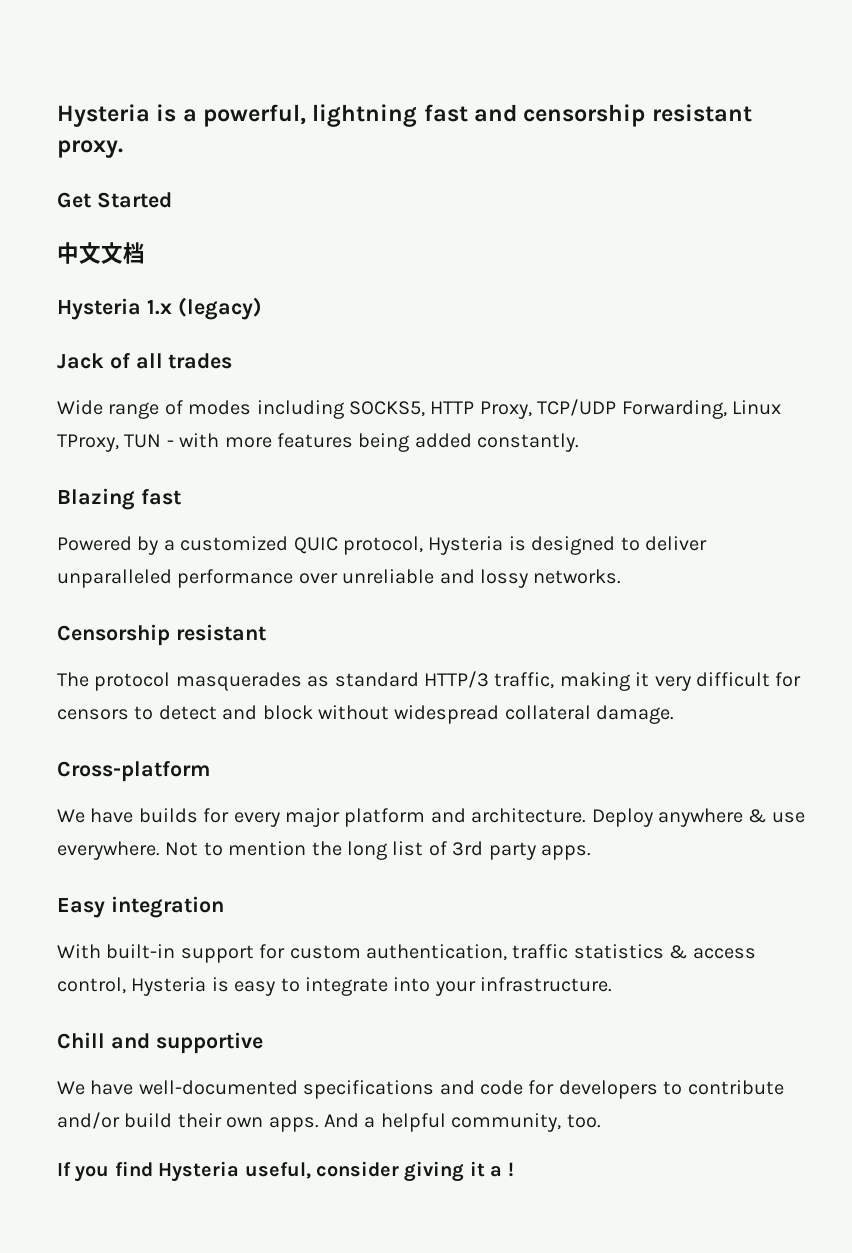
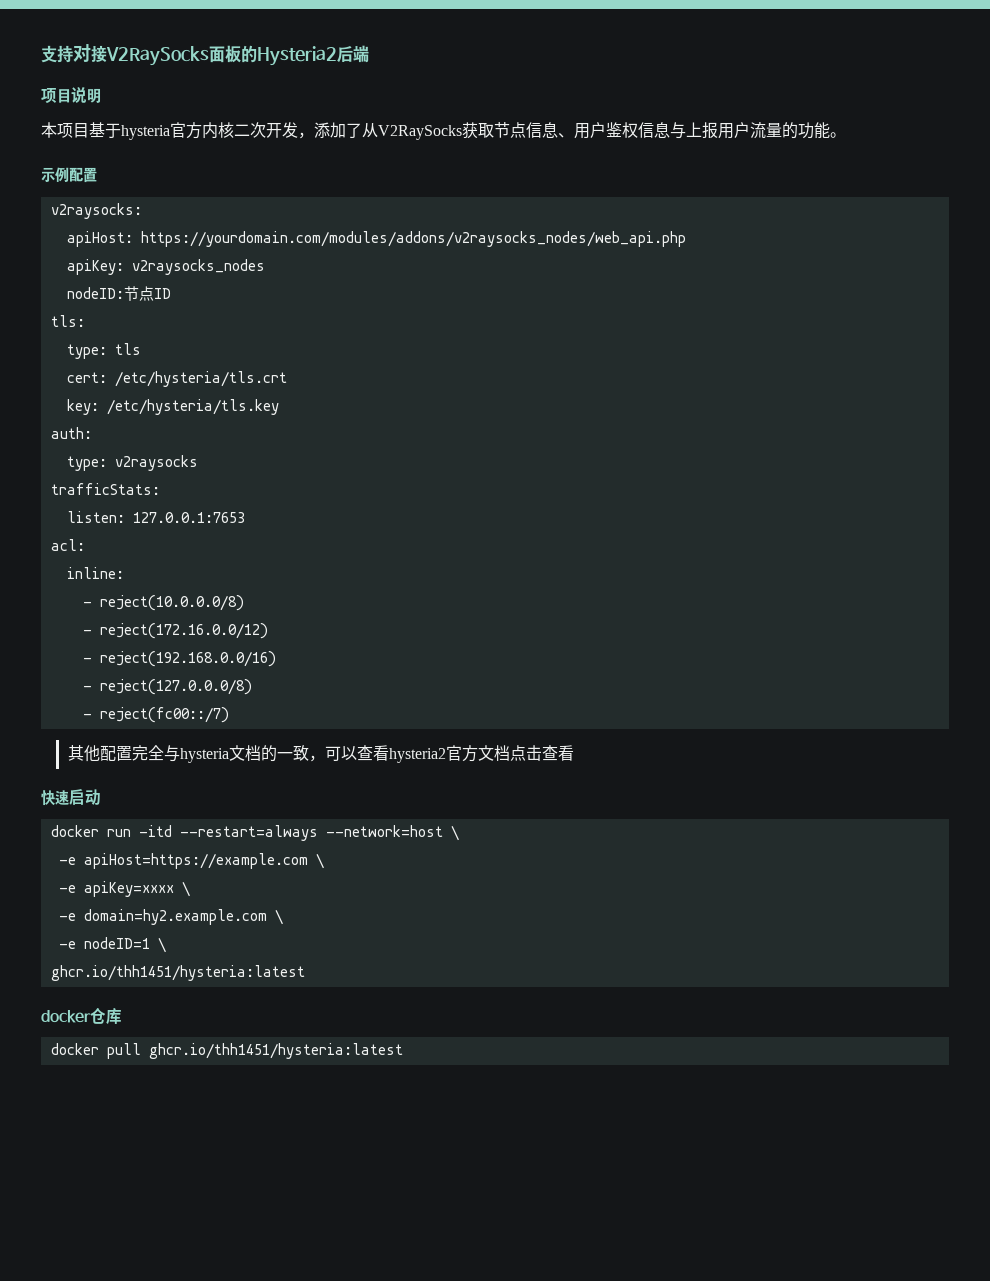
- Hysteria is a powerful, lightning fast and censorship resistant proxy.
- Get Started
- 中文文档
- Hysteria 1.x (legacy)
- Jack of all trades
- Wide range of modes including SOCKS5, HTTP Proxy, TCP/UDP Forwarding, Linux TProxy, TUN - with more features being added constantly.
- Blazing fast
- Powered by a customized QUIC protocol, Hysteria is designed to deliver unparalleled performance over unreliable and lossy networks.
- Censorship resistant
- The protocol masquerades as standard HTTP/3 traffic, making it very difficult for censors to detect and block without widespread collateral damage.
- Cross-platform
- We have builds for every major platform and architecture. Deploy anywhere & use everywhere. Not to mention the long list of 3rd party apps.
- Easy integration
- With built-in support for custom authentication, traffic statistics & access control, Hysteria is easy to integrate into your infrastructure.
- Chill and supportive
- We have well-documented specifications and code for developers to contribute and/or build their own apps. And a helpful community, too.
- If you find Hysteria useful, consider giving it a !
+ 支持对接V2RaySocks面板的Hysteria2后端
+ 项目说明
+ 本项目基于hysteria官方内核二次开发，添加了从V2RaySocks获取节点信息、用户鉴权信息与上报用户流量的功能。
+ 示例配置
+ v2raysocks:
+ apiHost: https://yourdomain.com/modules/addons/v2raysocks_nodes/web_api.php
+ apiKey: v2raysocks_nodes
+ nodeID:节点ID
+ tls:
+ type: tls
+ cert: /etc/hysteria/tls.crt
+ key: /etc/hysteria/tls.key
+ auth:
+ type: v2raysocks
+ trafficStats:
+ listen: 127.0.0.1:7653
+ acl:
+ inline:
+ - reject(10.0.0.0/8)
+ - reject(172.16.0.0/12)
+ - reject(192.168.0.0/16)
+ - reject(127.0.0.0/8)
+ - reject(fc00::/7)
+ 其他配置完全与hysteria文档的一致，可以查看hysteria2官方文档点击查看
+ 快速启动
+ docker run -itd --restart=always --network=host \
+ -e apiHost=https://example.com \
+ -e apiKey=xxxx \
+ -e domain=hy2.example.com \
+ -e nodeID=1 \
+ ghcr.io/thh1451/hysteria:latest
+ docker仓库
+ docker pull ghcr.io/thh1451/hysteria:latest

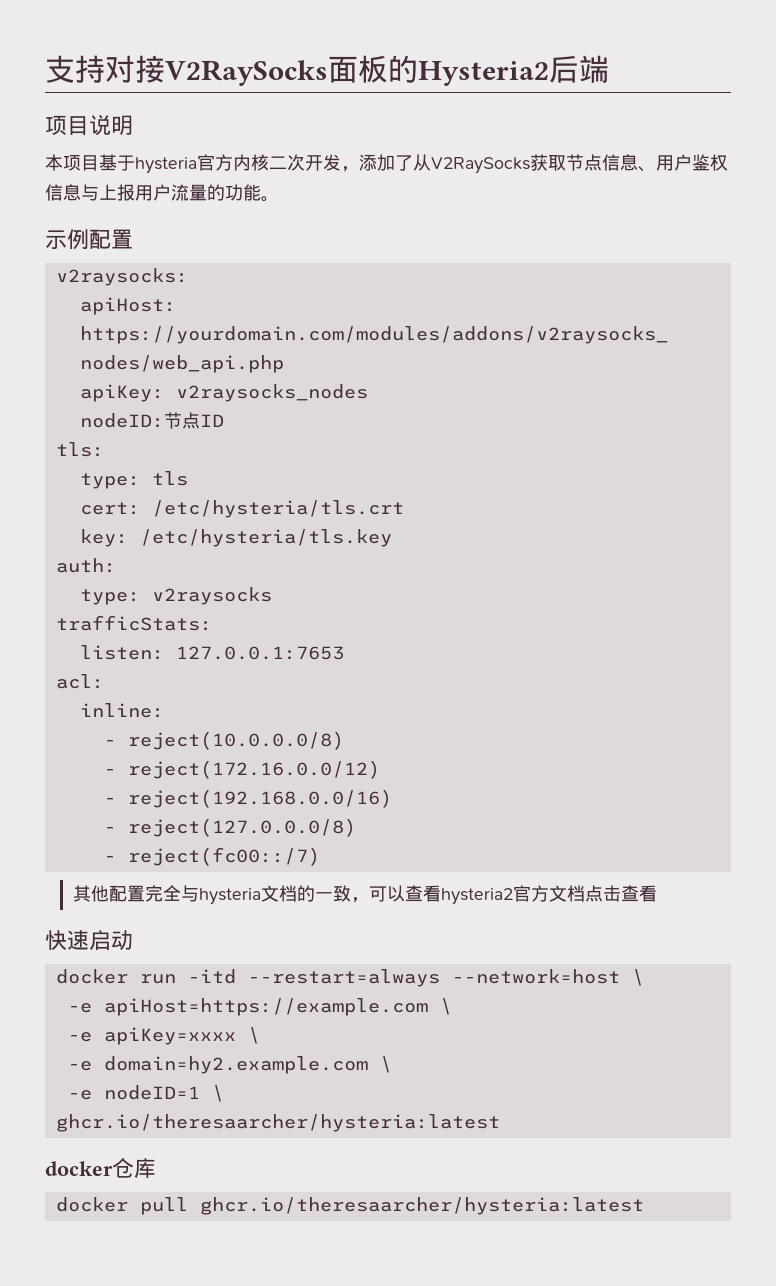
  -e nodeID=1 \
- ghcr.io/thh1451/hysteria:latest
+ ghcr.io/theresaarcher/hysteria:latest
- docker pull ghcr.io/thh1451/hysteria:latest
+ docker pull ghcr.io/theresaarcher/hysteria:latest

